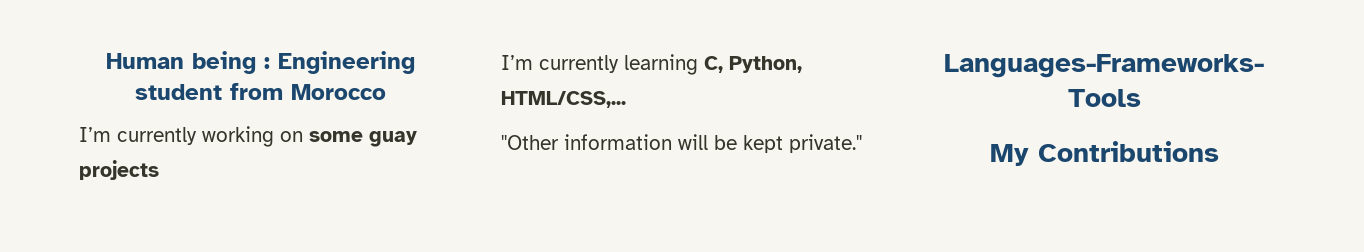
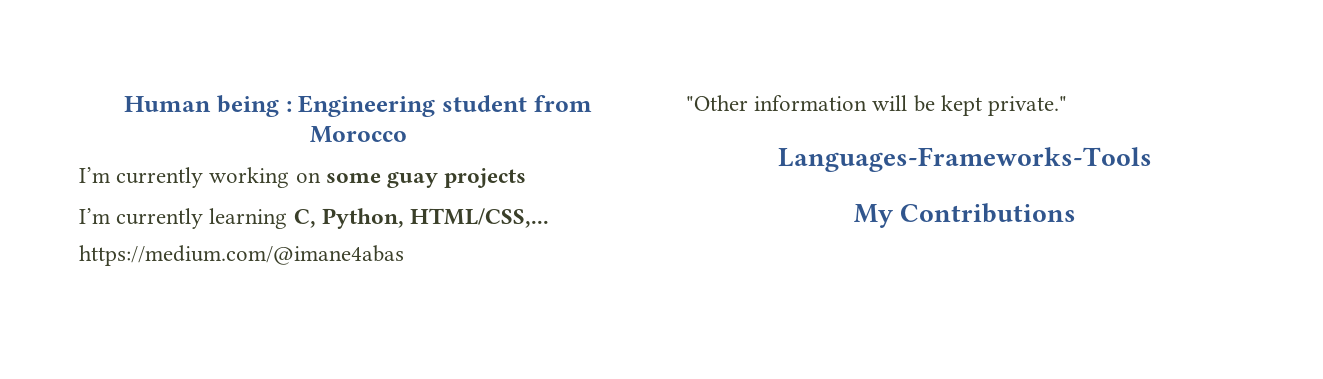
+ https://medium.com/@imane4abas

